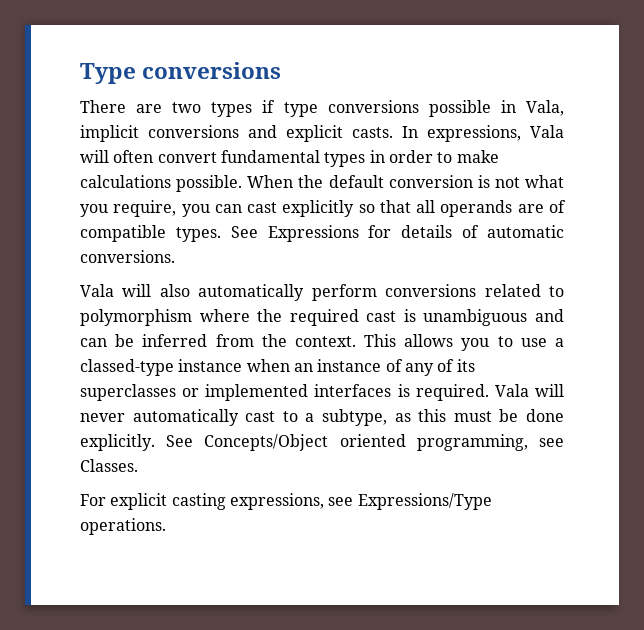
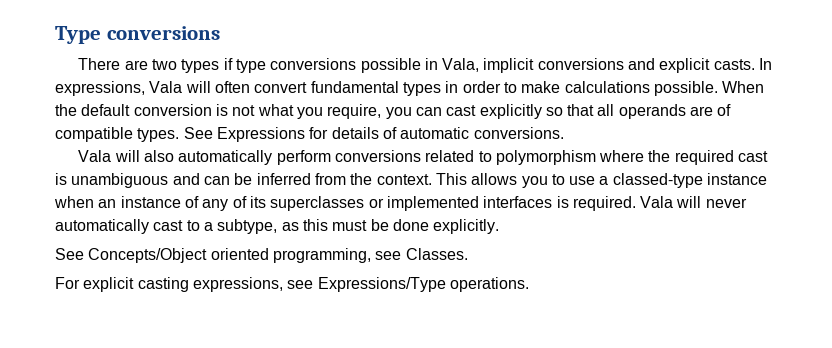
- Vala will never automatically cast to a subtype, as this must be done explicitly. See Concepts/Object oriented programming, see Classes.
+ Vala will never automatically cast to a subtype, as this must be done explicitly.
+ See Concepts/Object oriented programming, see Classes.

